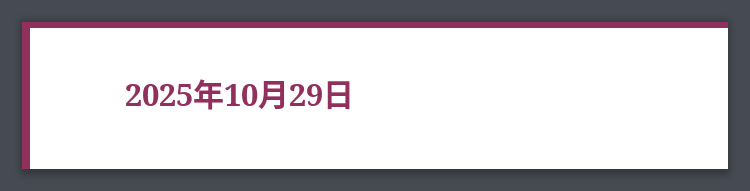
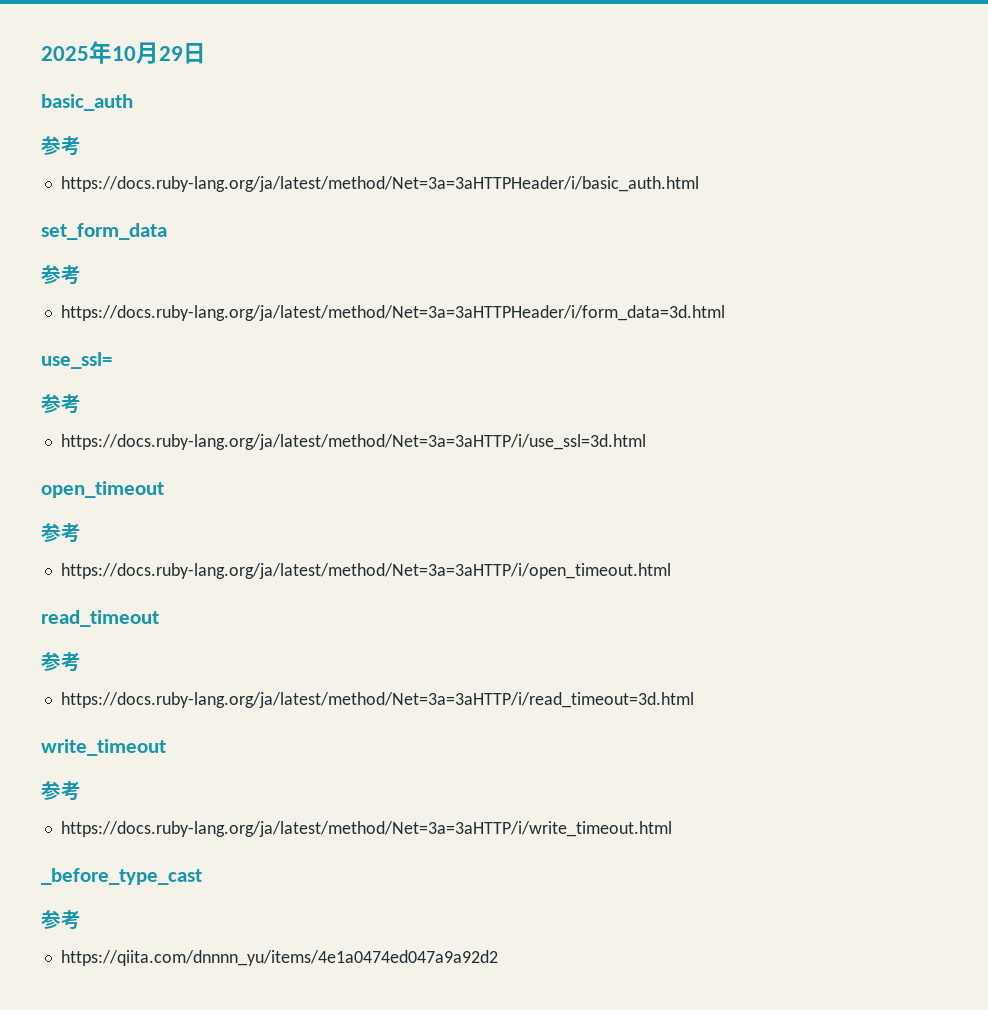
+ basic_auth
+ 参考
+ https://docs.ruby-lang.org/ja/latest/method/Net=3a=3aHTTPHeader/i/basic_auth.html
+ set_form_data
+ 参考
+ https://docs.ruby-lang.org/ja/latest/method/Net=3a=3aHTTPHeader/i/form_data=3d.html
+ use_ssl=
+ 参考
+ https://docs.ruby-lang.org/ja/latest/method/Net=3a=3aHTTP/i/use_ssl=3d.html
+ open_timeout
+ 参考
+ https://docs.ruby-lang.org/ja/latest/method/Net=3a=3aHTTP/i/open_timeout.html
+ read_timeout
+ 参考
+ https://docs.ruby-lang.org/ja/latest/method/Net=3a=3aHTTP/i/read_timeout=3d.html
+ write_timeout
+ 参考
+ https://docs.ruby-lang.org/ja/latest/method/Net=3a=3aHTTP/i/write_timeout.html
+ _before_type_cast
+ 参考
+ https://qiita.com/dnnnn_yu/items/4e1a0474ed047a9a92d2

